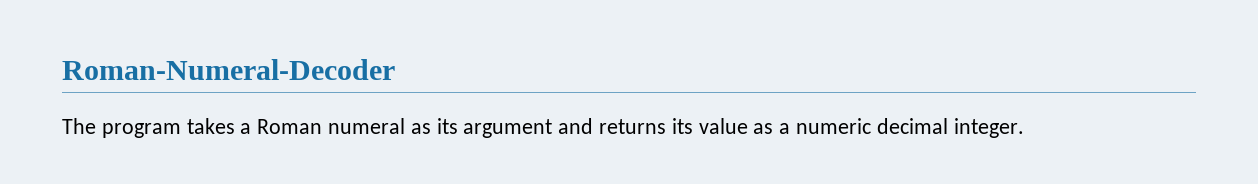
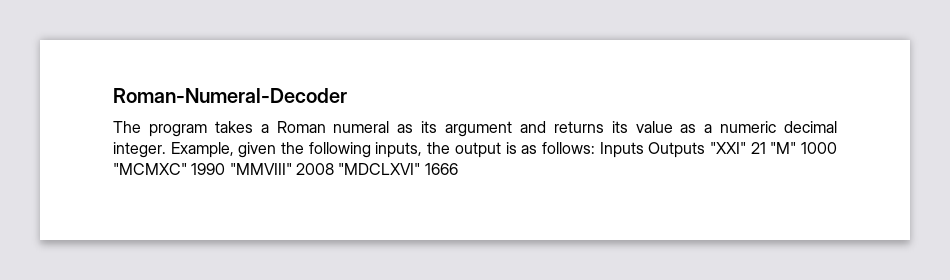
+ Example, given the following inputs, the output is as follows: Inputs Outputs "XXI" 21 "M" 1000 "MCMXC" 1990 "MMVIII" 2008 "MDCLXVI" 1666

